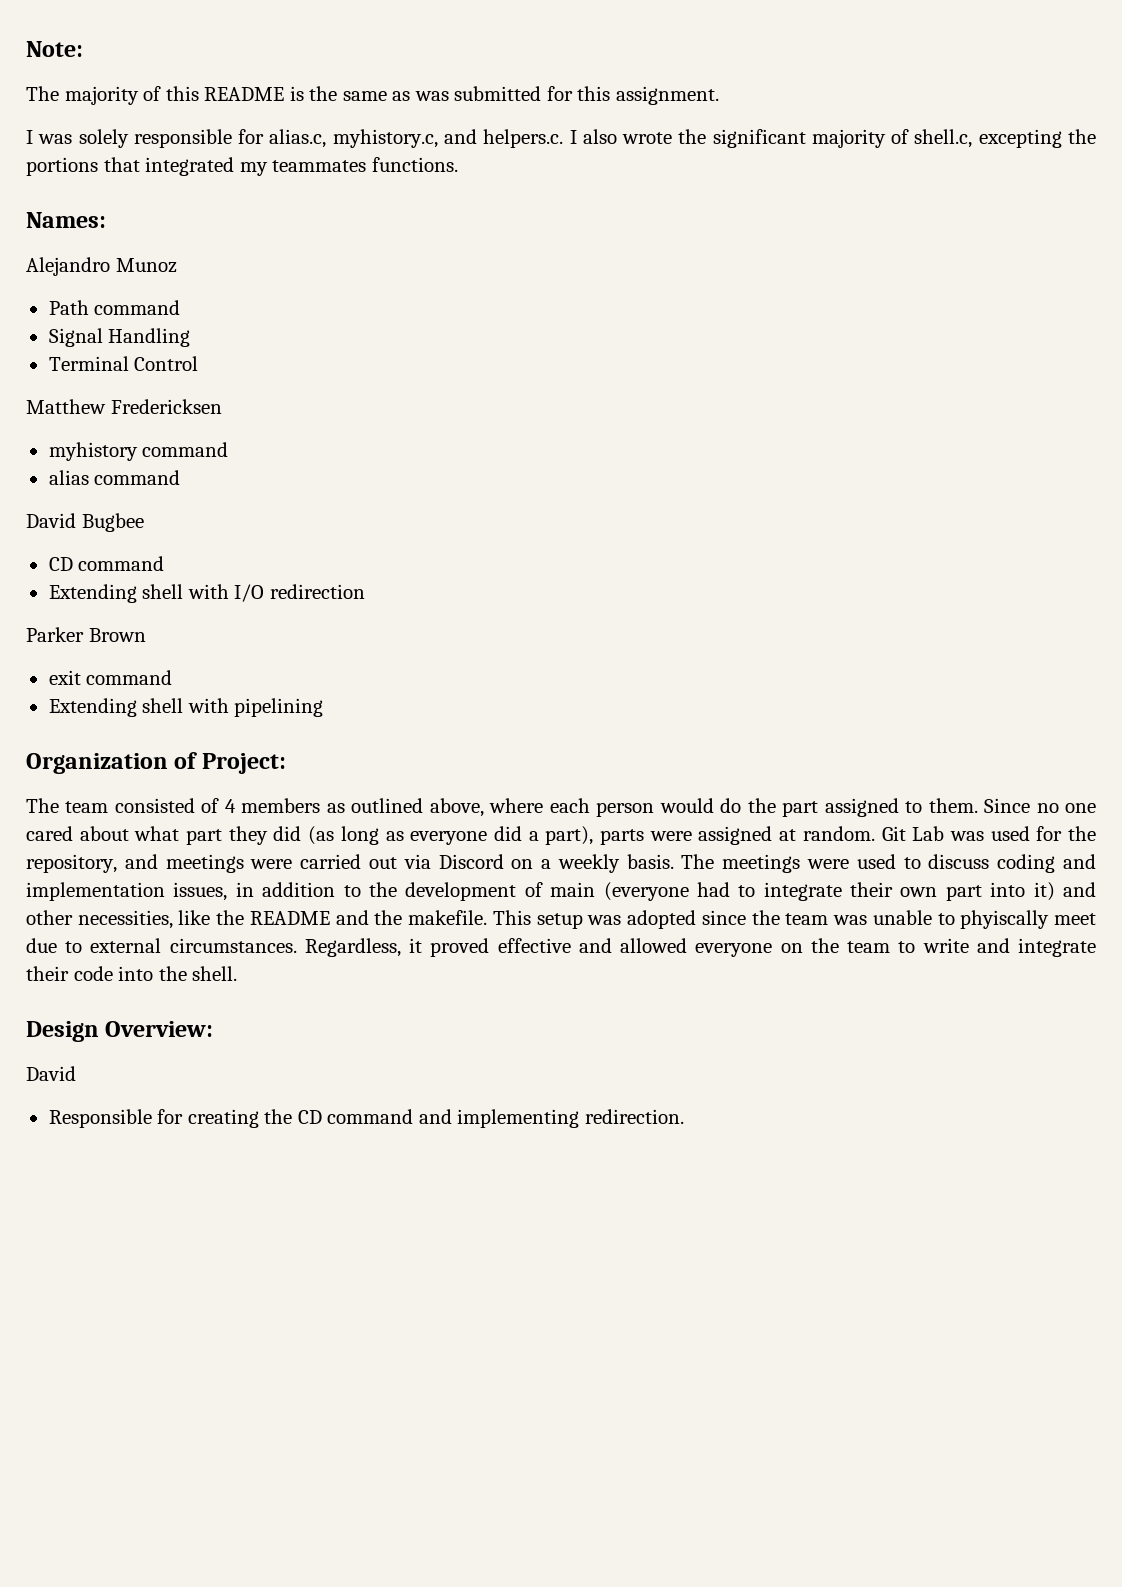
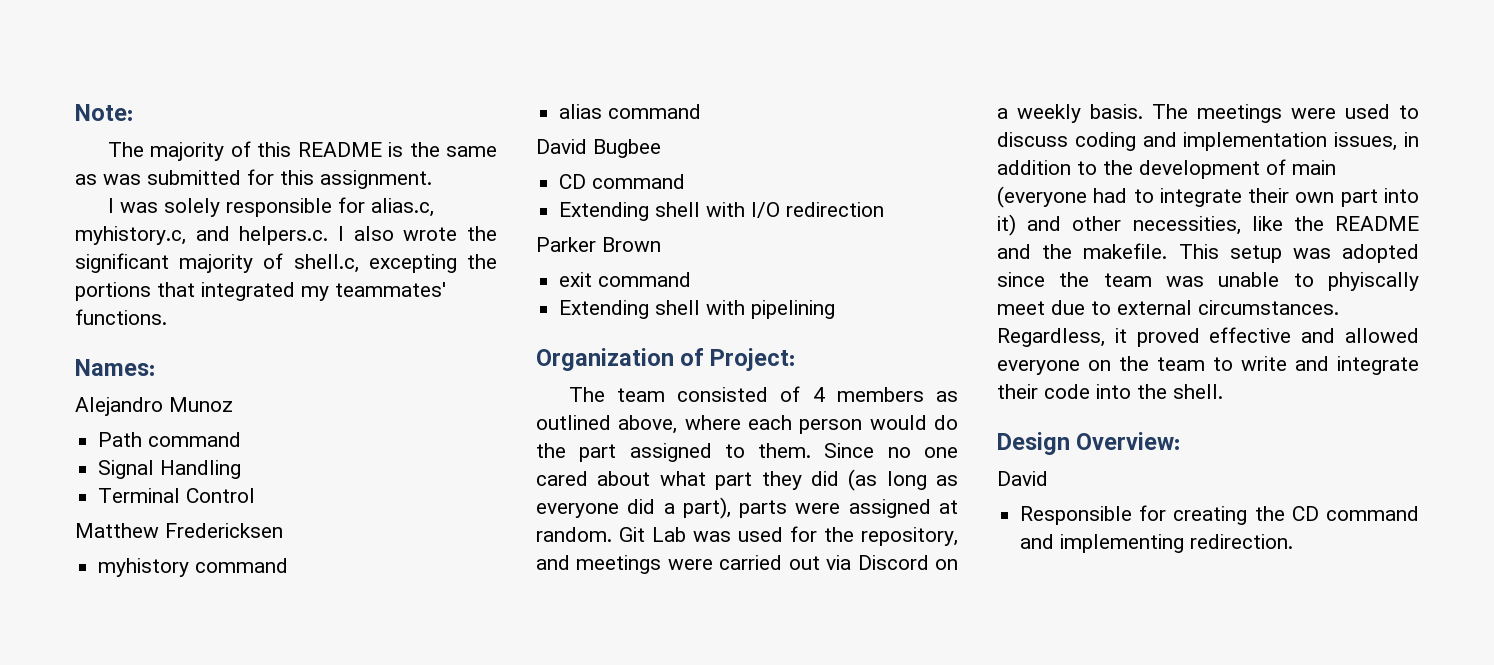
- I was solely responsible for alias.c, myhistory.c, and helpers.c. I also wrote the significant majority of shell.c, excepting the portions that integrated my teammates functions.
+ I was solely responsible for alias.c, myhistory.c, and helpers.c. I also wrote the significant majority of shell.c, excepting the portions that integrated my teammates' functions.

